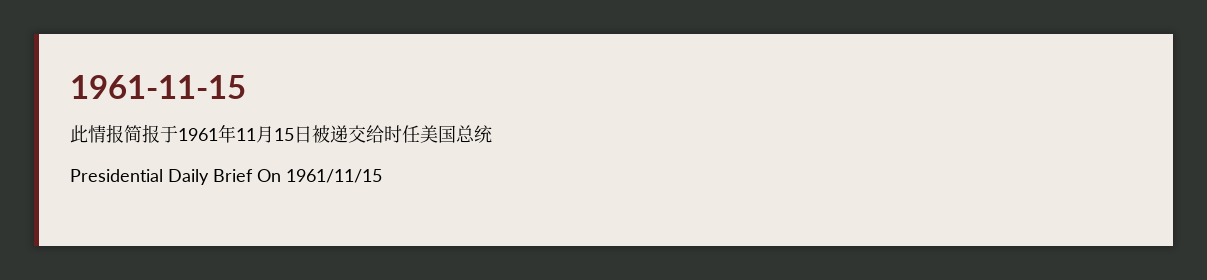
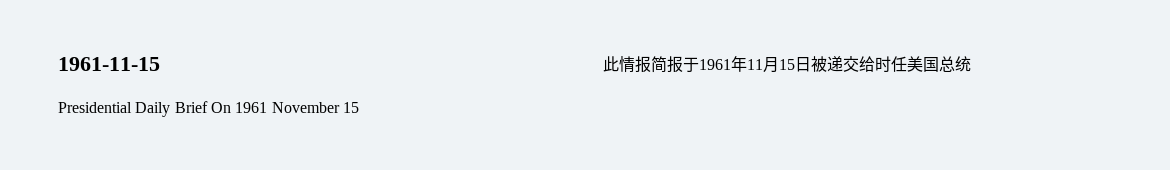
+ Presidential Daily Brief On 1961 November 15
- Presidential Daily Brief On 1961/11/15

